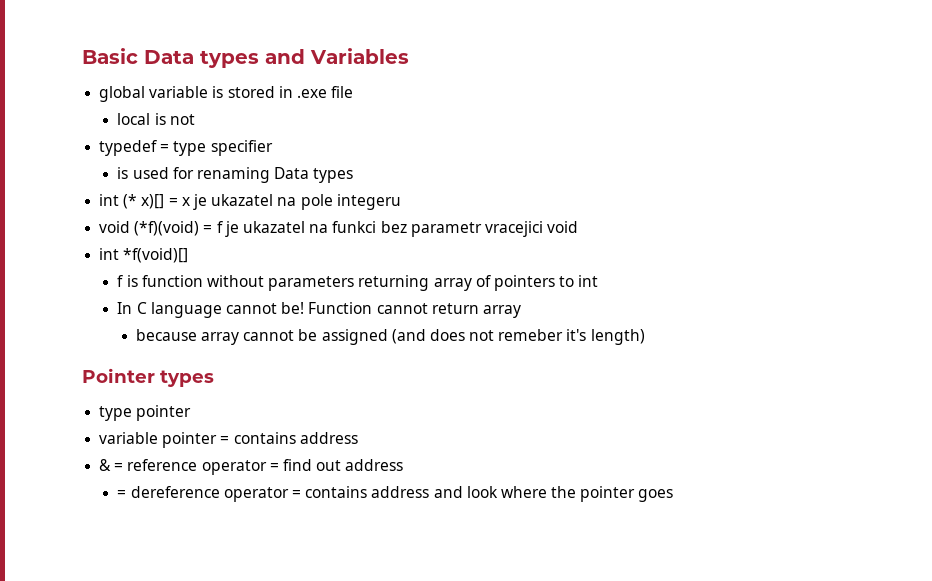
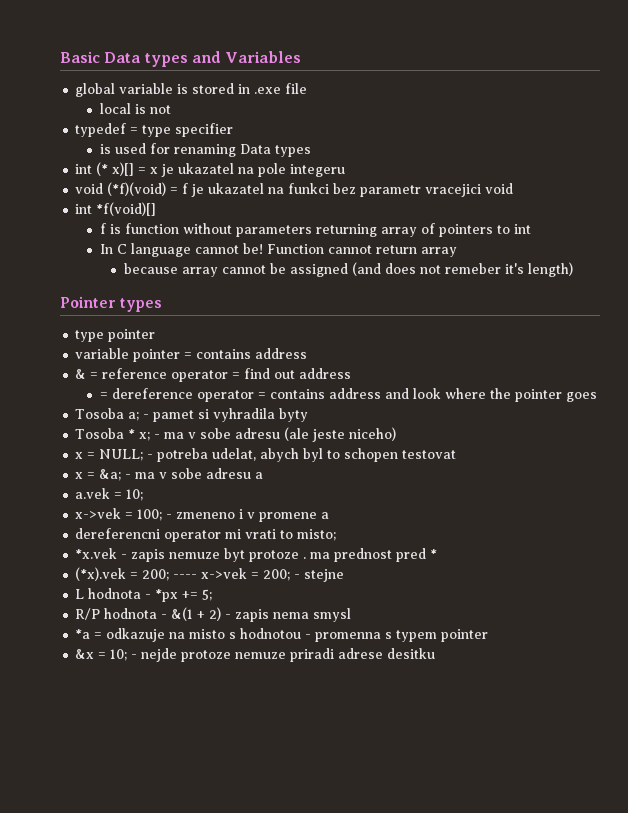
+ Tosoba a; - pamet si vyhradila byty
+ Tosoba * x; - ma v sobe adresu (ale jeste niceho)
+ x = NULL; - potreba udelat, abych byl to schopen testovat
+ x = &a; - ma v sobe adresu a
+ a.vek = 10;
+ x->vek = 100; - zmeneno i v promene a
+ dereferencni operator mi vrati to misto;
+ *x.vek - zapis nemuze byt protoze . ma prednost pred *
+ (*x).vek = 200; ---- x->vek = 200; - stejne
+ L hodnota - *px += 5;
+ R/P hodnota - &(1 + 2) - zapis nema smysl
+ *a = odkazuje na misto s hodnotou - promenna s typem pointer
+ &x = 10; - nejde protoze nemuze priradi adrese desitku

